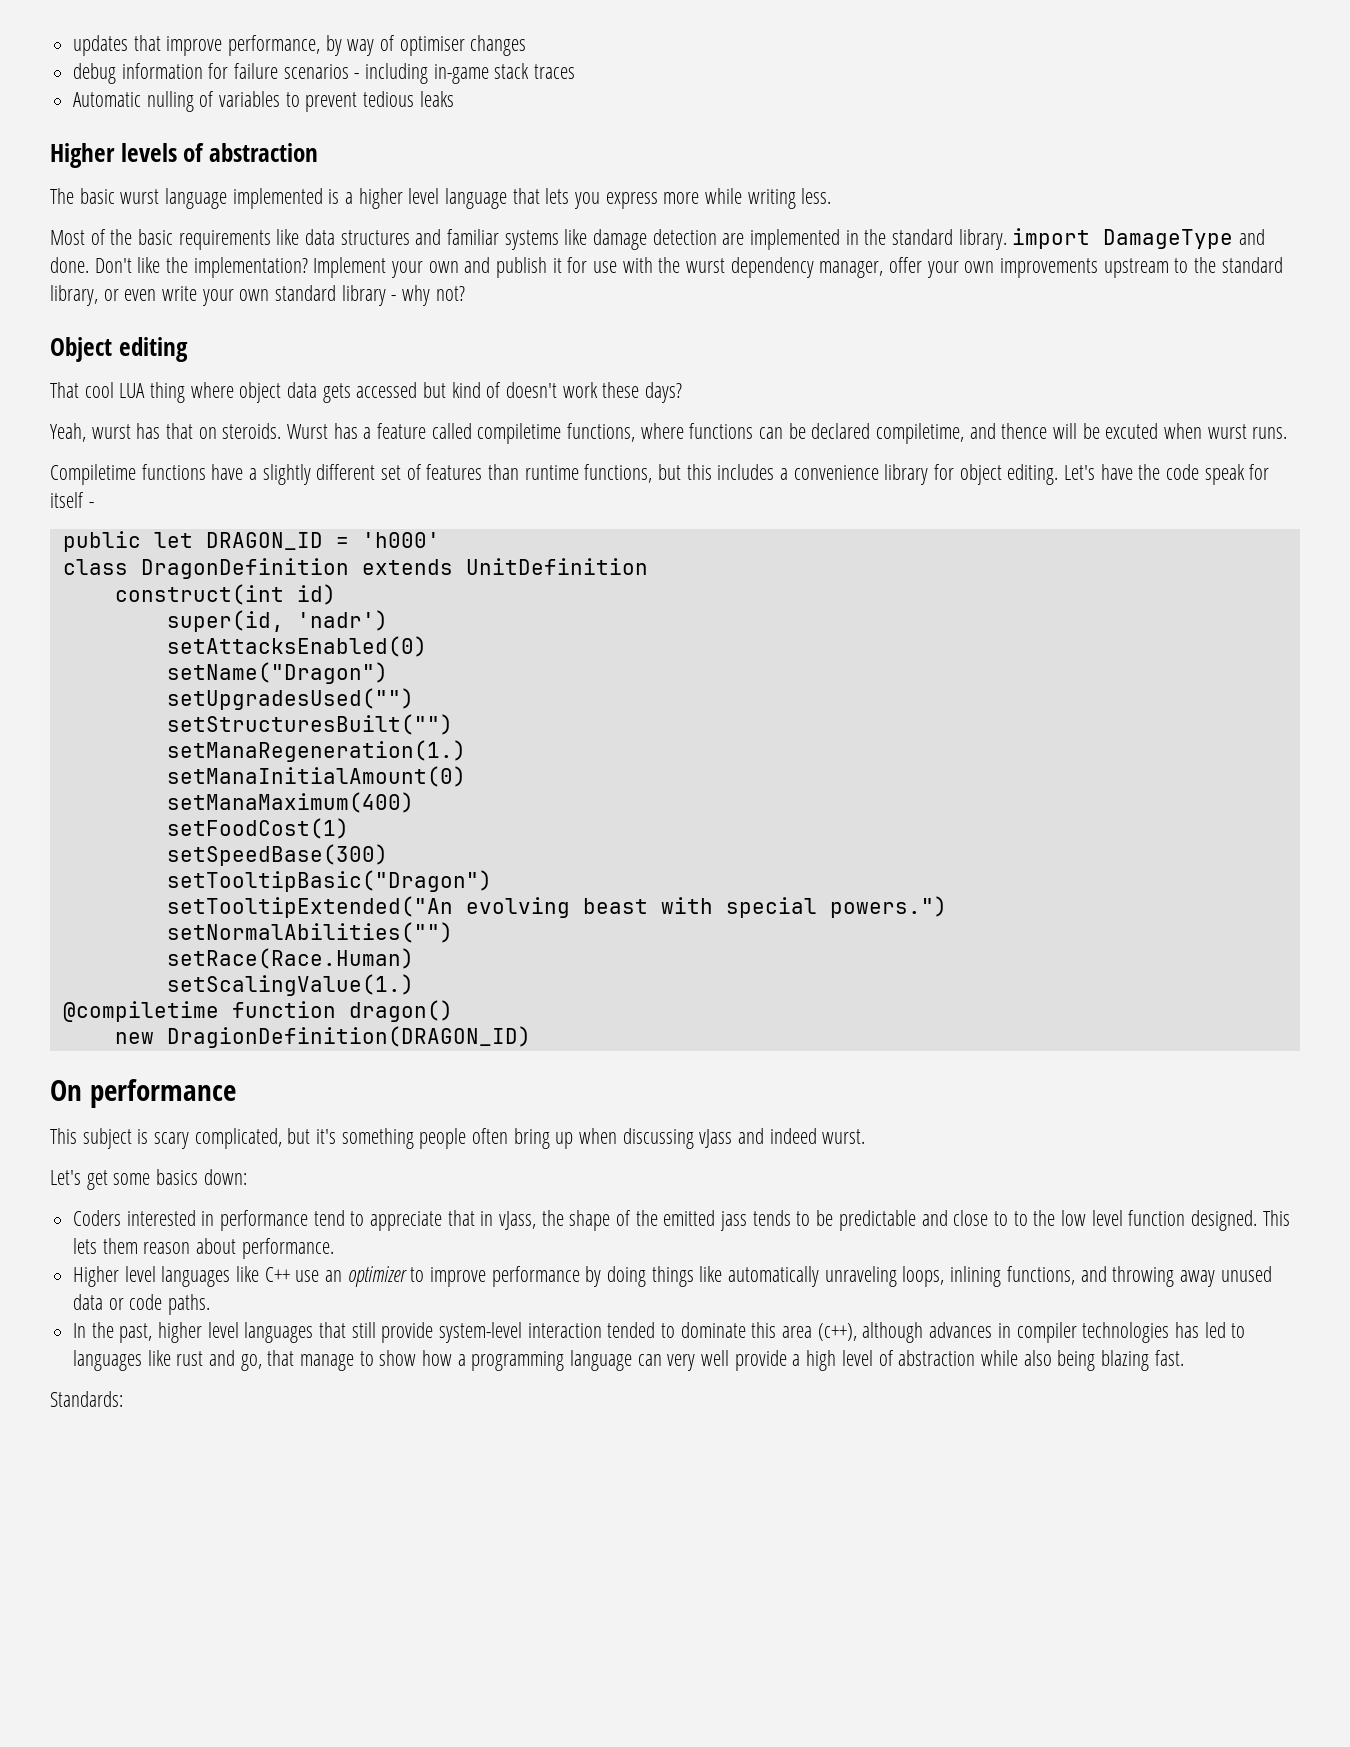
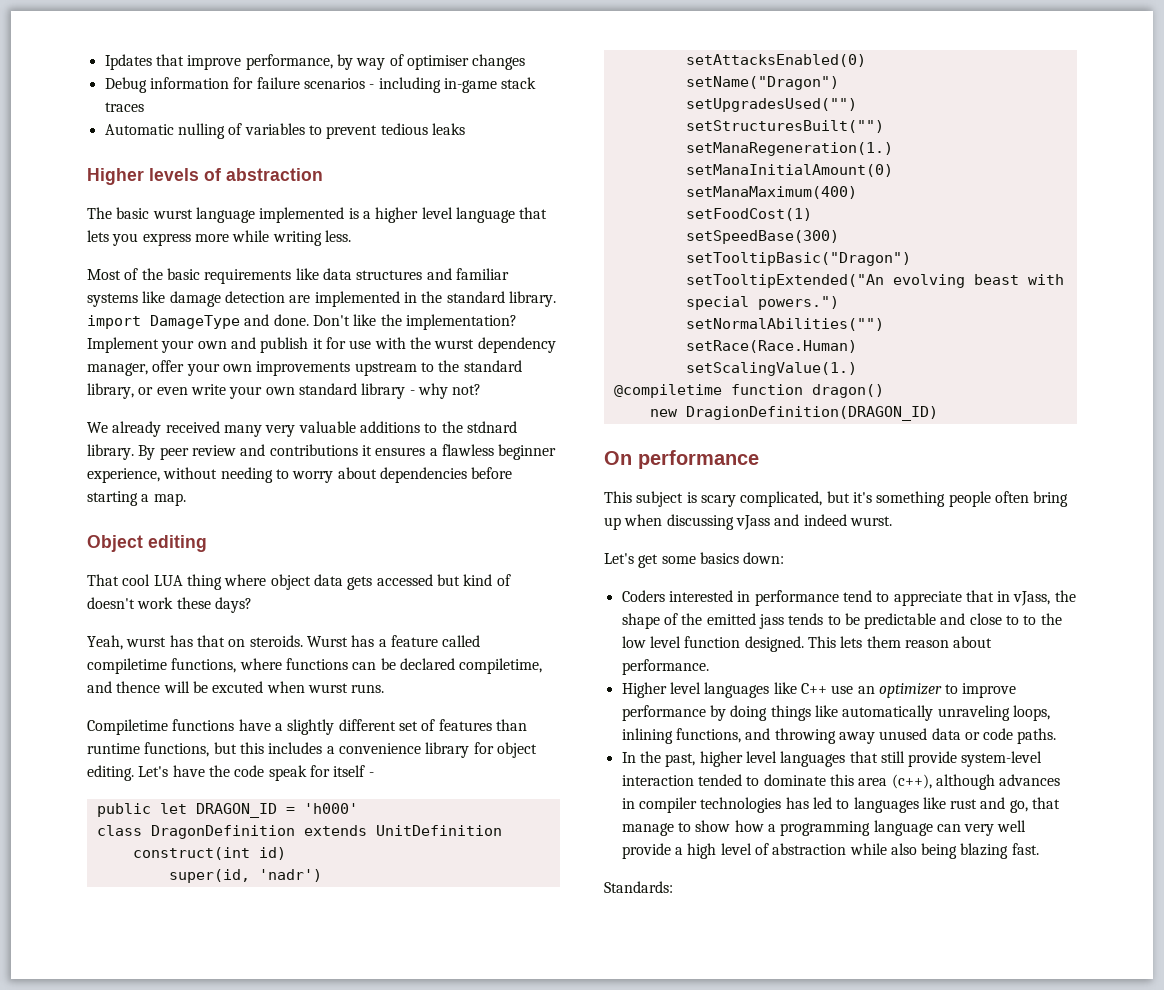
- updates that improve performance, by way of optimiser changes
+ Ipdates that improve performance, by way of optimiser changes
- debug information for failure scenarios - including in-game stack traces
+ Debug information for failure scenarios - including in-game stack traces
+ We already received many very valuable additions to the stdnard library. By peer review and contributions it ensures a flawless beginner experience, without needing to worry about dependencies before starting a map.

